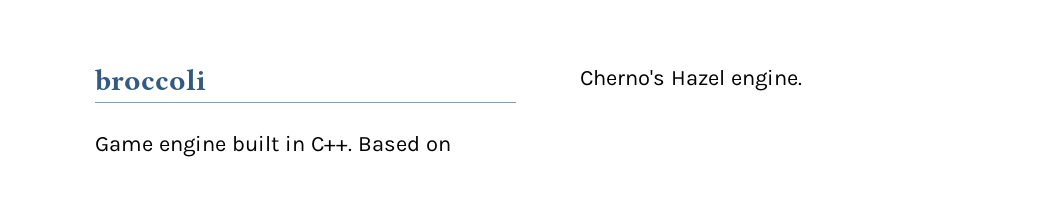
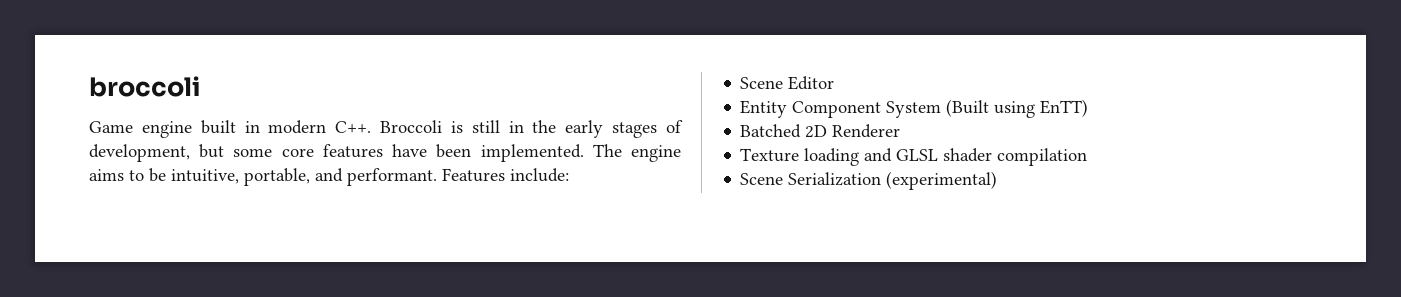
- Game engine built in C++. Based on Cherno's Hazel engine.
+ Game engine built in modern C++. Broccoli is still in the early stages of development, but some core features have been implemented. The engine aims to be intuitive, portable, and performant. Features include:
+ Scene Editor
+ Entity Component System (Built using EnTT)
+ Batched 2D Renderer
+ Texture loading and GLSL shader compilation
+ Scene Serialization (experimental)

